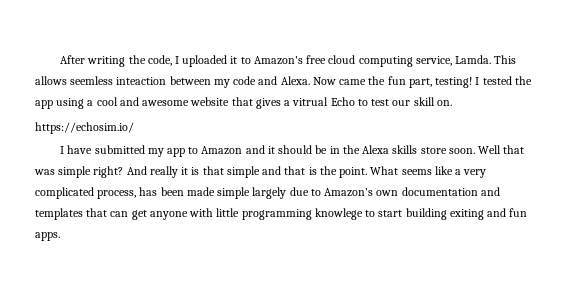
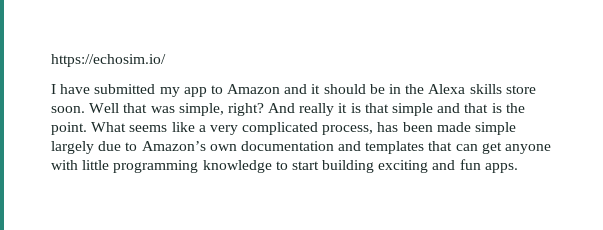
- After writing the code, I uploaded it to Amazon's free cloud computing service, Lamda. This allows seemless inteaction between my code and Alexa. Now came the fun part, testing! I tested the app using a cool and awesome website that gives a vitrual Echo to test our skill on.
- Well that was simple right?
+ Well that was simple, right?
- What seems like a very complicated process, has been made simple largely due to Amazon’s own documentation and templates that can get anyone with little programming knowlege to start building exiting and fun apps.
+ What seems like a very complicated process, has been made simple largely due to Amazon’s own documentation and templates that can get anyone with little programming knowledge to start building exciting and fun apps.

